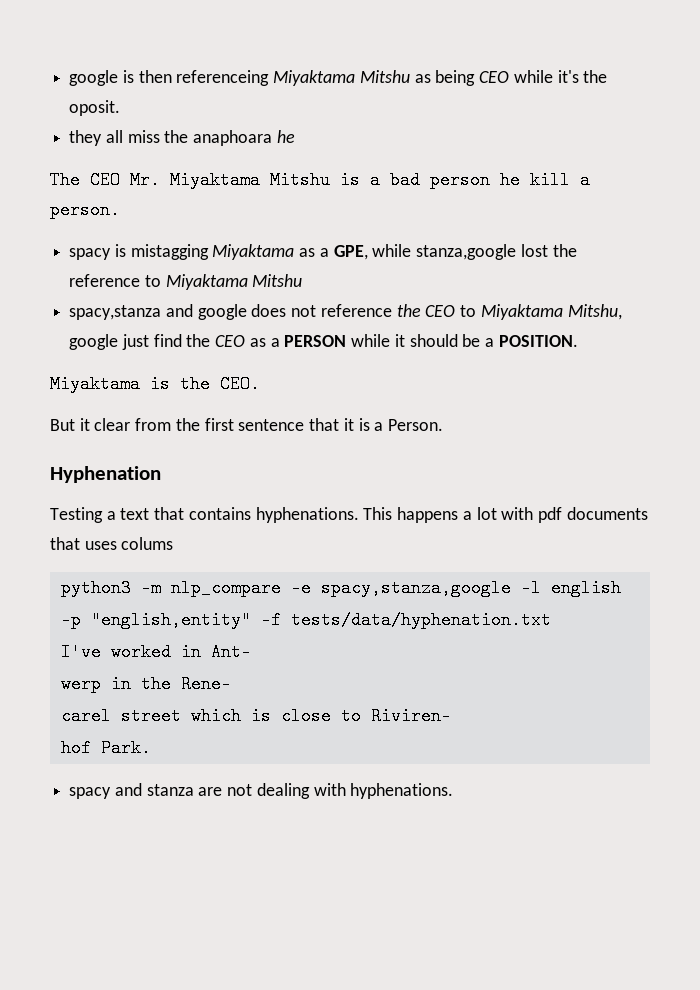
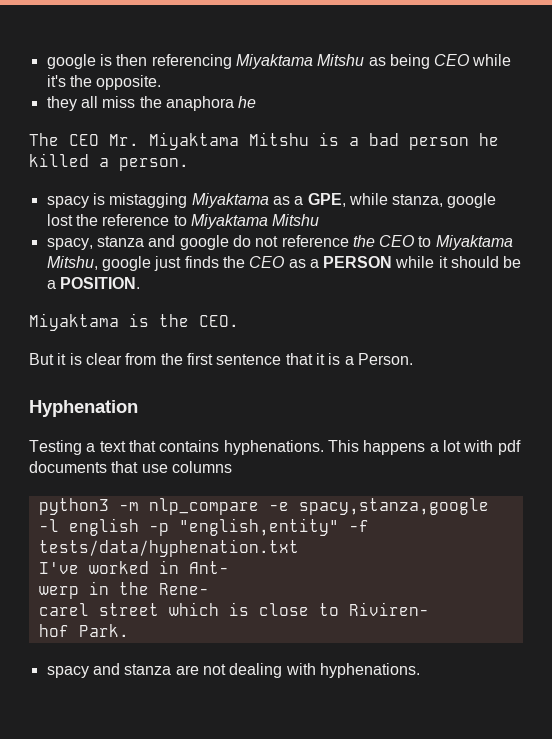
- google is then referenceing Miyaktama Mitshu as being CEO while it's the oposit.
+ google is then referencing Miyaktama Mitshu as being CEO while it's the opposite.
- they all miss the anaphoara he
+ they all miss the anaphora he
- The CEO Mr. Miyaktama Mitshu is a bad person he kill a person.
+ The CEO Mr. Miyaktama Mitshu is a bad person he killed a person.
- spacy is mistagging Miyaktama as a GPE, while stanza,google lost the reference to Miyaktama Mitshu
+ spacy is mistagging Miyaktama as a GPE, while stanza, google lost the reference to Miyaktama Mitshu
- spacy,stanza and google does not reference the CEO to Miyaktama Mitshu, google just find the CEO as a PERSON while it should be a POSITION.
+ spacy, stanza and google do not reference the CEO to Miyaktama Mitshu, google just finds the CEO as a PERSON while it should be a POSITION.
- But it clear from the first sentence that it is a Person.
+ But it is clear from the first sentence that it is a Person.
- This happens a lot with pdf documents that uses colums
+ This happens a lot with pdf documents that use columns

